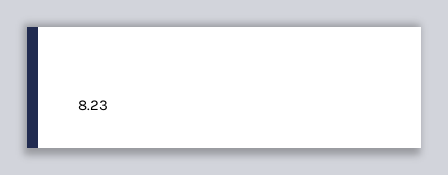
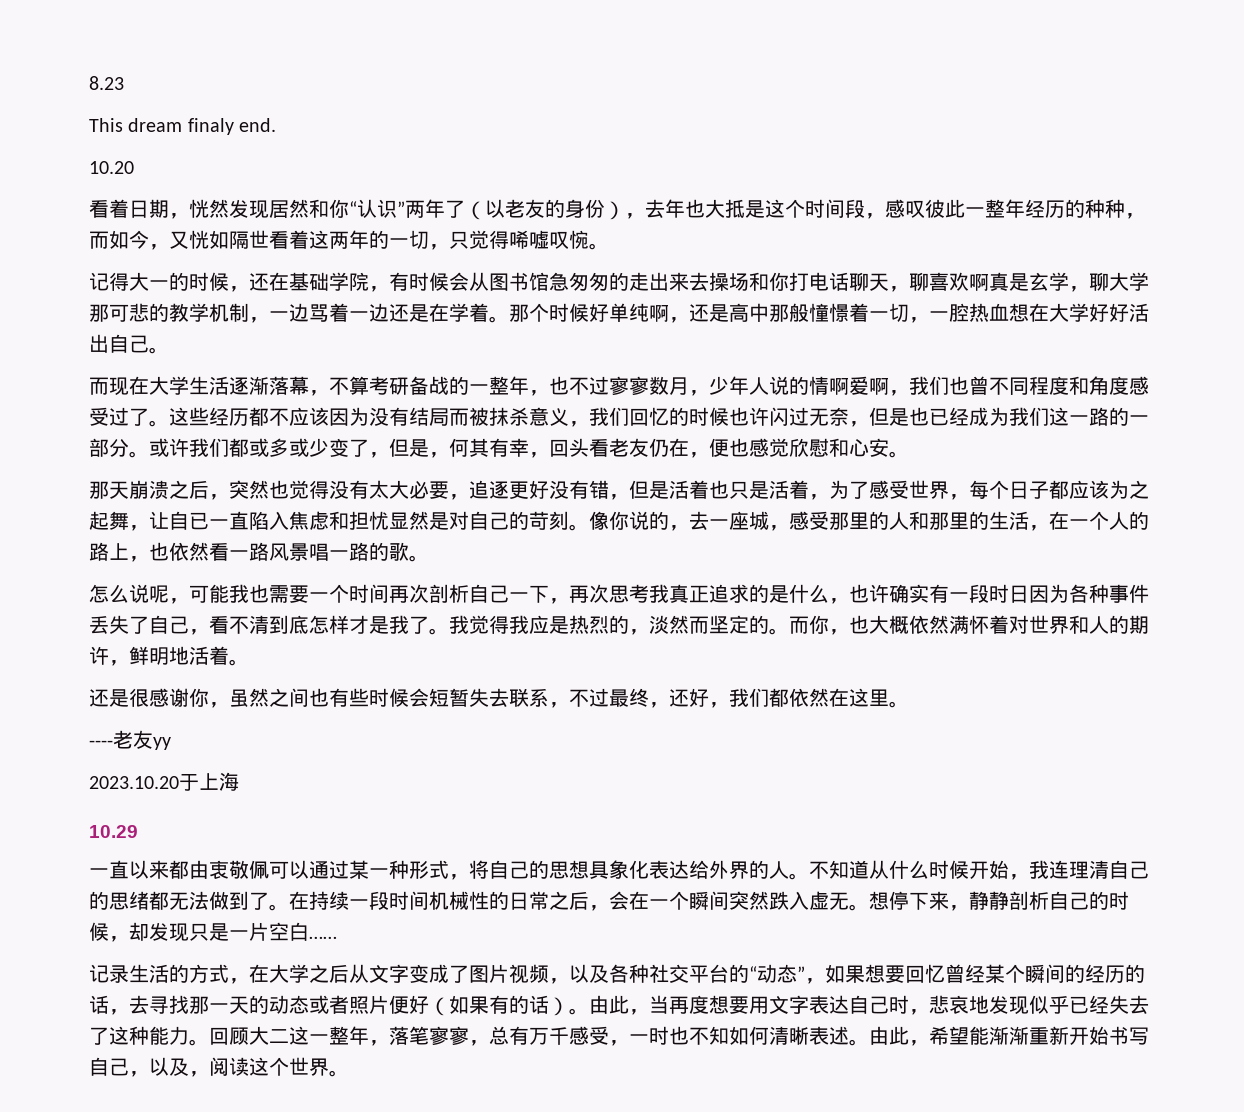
+ This dream finaly end.
+ 10.20
+ 看着日期，恍然发现居然和你“认识”两年了（以老友的身份），去年也大抵是这个时间段，感叹彼此一整年经历的种种，而如今，又恍如隔世看着这两年的一切，只觉得唏嘘叹惋。
+ 记得大一的时候，还在基础学院，有时候会从图书馆急匆匆的走出来去操场和你打电话聊天，聊喜欢啊真是玄学，聊大学那可悲的教学机制，一边骂着一边还是在学着。那个时候好单纯啊，还是高中那般憧憬着一切，一腔热血想在大学好好活出自己。
+ 而现在大学生活逐渐落幕，不算考研备战的一整年，也不过寥寥数月，少年人说的情啊爱啊，我们也曾不同程度和角度感受过了。这些经历都不应该因为没有结局而被抹杀意义，我们回忆的时候也许闪过无奈，但是也已经成为我们这一路的一部分。或许我们都或多或少变了，但是，何其有幸，回头看老友仍在，便也感觉欣慰和心安。
+ 那天崩溃之后，突然也觉得没有太大必要，追逐更好没有错，但是活着也只是活着，为了感受世界，每个日子都应该为之起舞，让自已一直陷入焦虑和担忧显然是对自己的苛刻。像你说的，去一座城，感受那里的人和那里的生活，在一个人的路上，也依然看一路风景唱一路的歌。
+ 怎么说呢，可能我也需要一个时间再次剖析自己一下，再次思考我真正追求的是什么，也许确实有一段时日因为各种事件丢失了自己，看不清到底怎样才是我了。我觉得我应是热烈的，淡然而坚定的。而你，也大概依然满怀着对世界和人的期许，鲜明地活着。
+ 还是很感谢你，虽然之间也有些时候会短暂失去联系，不过最终，还好，我们都依然在这里。
+ ----老友yy
+ 2023.10.20于上海
+ 10.29
+ 一直以来都由衷敬佩可以通过某一种形式，将自己的思想具象化表达给外界的人。不知道从什么时候开始，我连理清自己的思绪都无法做到了。在持续一段时间机械性的日常之后，会在一个瞬间突然跌入虚无。想停下来，静静剖析自己的时候，却发现只是一片空白……
+ 记录生活的方式，在大学之后从文字变成了图片视频，以及各种社交平台的“动态”，如果想要回忆曾经某个瞬间的经历的话，去寻找那一天的动态或者照片便好（如果有的话）。由此，当再度想要用文字表达自己时，悲哀地发现似乎已经失去了这种能力。回顾大二这一整年，落笔寥寥，总有万千感受，一时也不知如何清晰表述。由此，希望能渐渐重新开始书写自己，以及，阅读这个世界。

